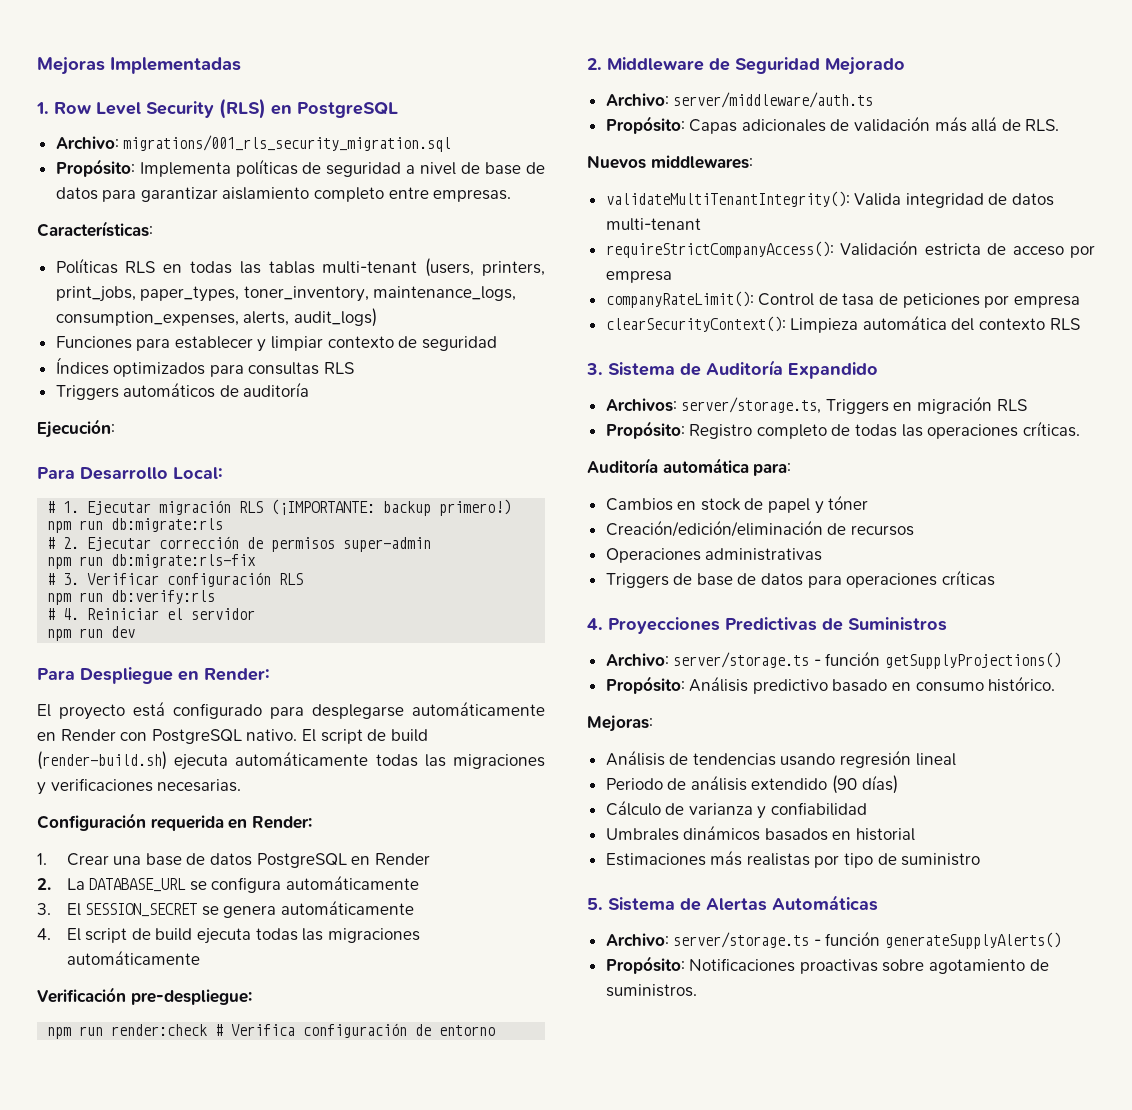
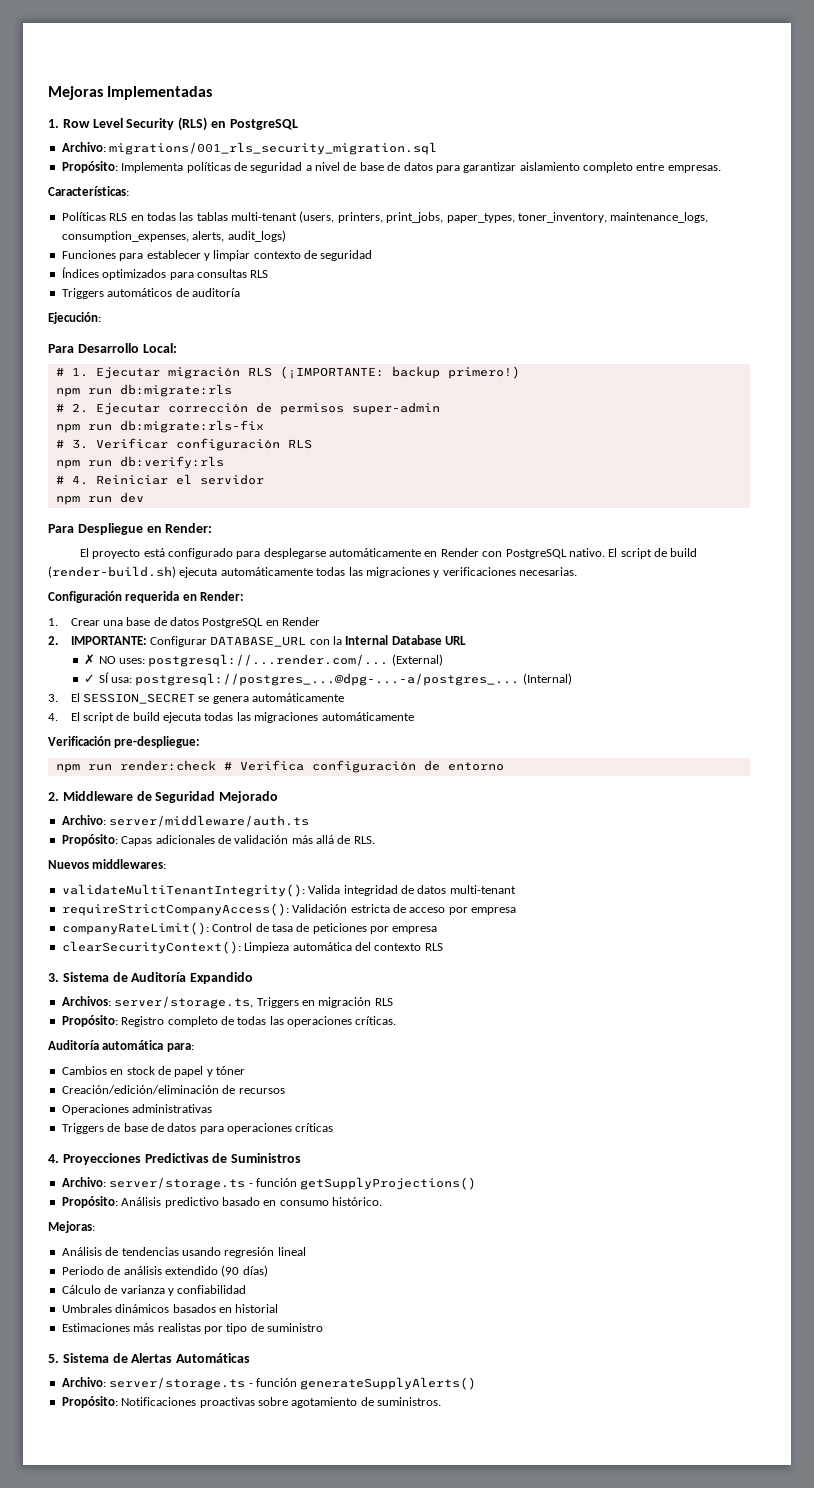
- 2. La DATABASE_URL se configura automáticamente
+ 2. IMPORTANTE: Configurar DATABASE_URL con la Internal Database URL
+ ✗ NO uses: postgresql://...render.com/... (External)
+ ✓ SÍ usa: postgresql://postgres_...@dpg-...-a/postgres_... (Internal)

